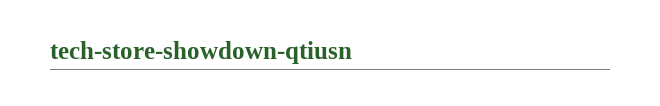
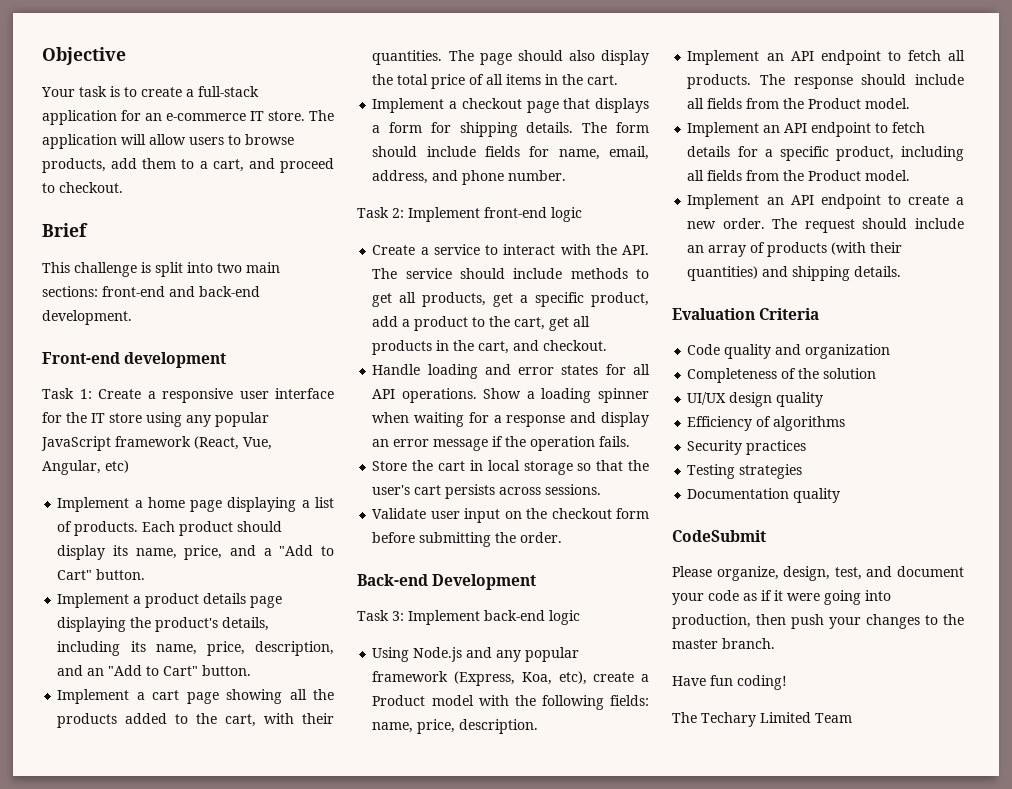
- tech-store-showdown-qtiusn
+ Objective
+ Your task is to create a full-stack application for an e-commerce IT store. The application will allow users to browse products, add them to a cart, and proceed to checkout.
+ Brief
+ This challenge is split into two main sections: front-end and back-end development.
+ Front-end development
+ Task 1: Create a responsive user interface for the IT store using any popular JavaScript framework (React, Vue, Angular, etc)
+ Implement a home page displaying a list of products. Each product should display its name, price, and a "Add to Cart" button.
+ Implement a product details page displaying the product's details, including its name, price, description, and an "Add to Cart" button.
+ Implement a cart page showing all the products added to the cart, with their quantities. The page should also display the total price of all items in the cart.
+ Implement a checkout page that displays a form for shipping details. The form should include fields for name, email, address, and phone number.
+ Task 2: Implement front-end logic
+ Create a service to interact with the API. The service should include methods to get all products, get a specific product, add a product to the cart, get all products in the cart, and checkout.
+ Handle loading and error states for all API operations. Show a loading spinner when waiting for a response and display an error message if the operation fails.
+ Store the cart in local storage so that the user's cart persists across sessions.
+ Validate user input on the checkout form before submitting the order.
+ Back-end Development
+ Task 3: Implement back-end logic
+ Using Node.js and any popular framework (Express, Koa, etc), create a Product model with the following fields: name, price, description.
+ Implement an API endpoint to fetch all products. The response should include all fields from the Product model.
+ Implement an API endpoint to fetch details for a specific product, including all fields from the Product model.
+ Implement an API endpoint to create a new order. The request should include an array of products (with their quantities) and shipping details.
+ Evaluation Criteria
+ Code quality and organization
+ Completeness of the solution
+ UI/UX design quality
+ Efficiency of algorithms
+ Security practices
+ Testing strategies
+ Documentation quality
+ CodeSubmit
+ Please organize, design, test, and document your code as if it were going into production, then push your changes to the master branch.
+ Have fun coding!
+ The Techary Limited Team

